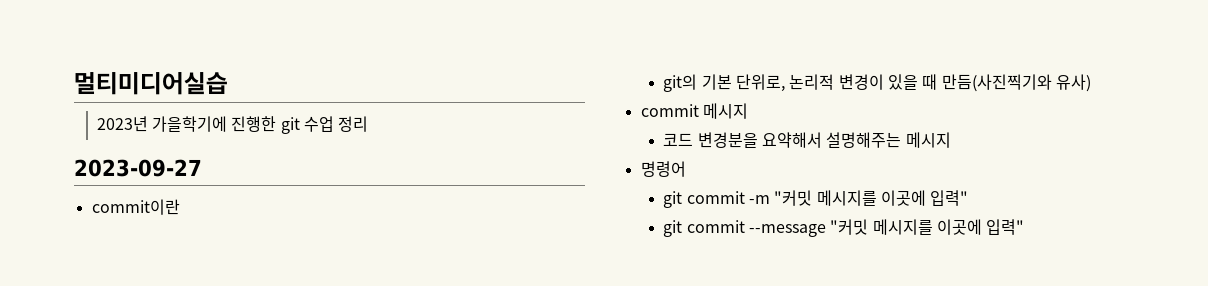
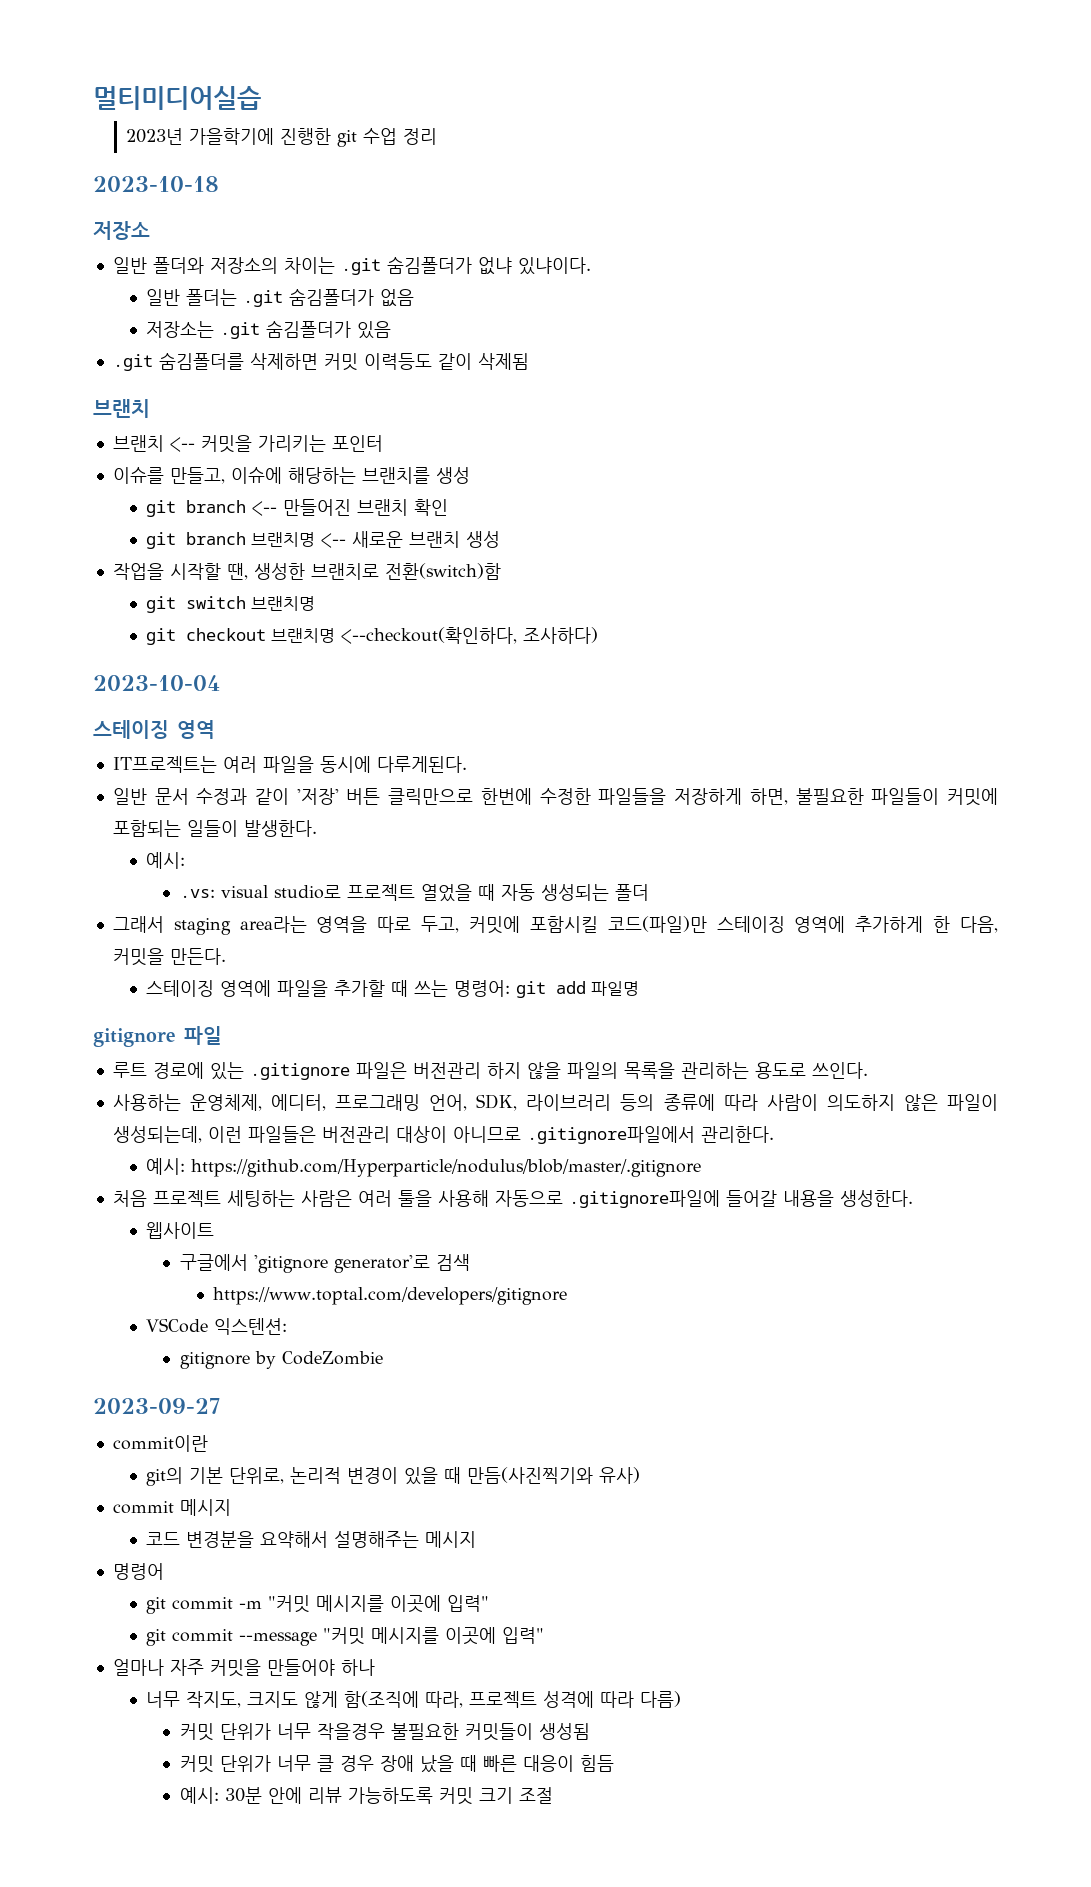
+ 2023-10-18
+ 저장소
+ 일반 폴더와 저장소의 차이는 .git 숨김폴더가 없냐 있냐이다.
+ 일반 폴더는 .git 숨김폴더가 없음
+ 저장소는 .git 숨김폴더가 있음
+ .git 숨김폴더를 삭제하면 커밋 이력등도 같이 삭제됨
+ 브랜치
+ 브랜치 <-- 커밋을 가리키는 포인터
+ 이슈를 만들고, 이슈에 해당하는 브랜치를 생성
+ git branch <-- 만들어진 브랜치 확인
+ git branch 브랜치명 <-- 새로운 브랜치 생성
+ 작업을 시작할 땐, 생성한 브랜치로 전환(switch)함
+ git switch 브랜치명
+ git checkout 브랜치명 <--checkout(확인하다, 조사하다)
+ 2023-10-04
+ 스테이징 영역
+ IT프로젝트는 여러 파일을 동시에 다루게된다.
+ 일반 문서 수정과 같이 '저장' 버튼 클릭만으로 한번에 수정한 파일들을 저장하게 하면, 불필요한 파일들이 커밋에 포함되는 일들이 발생한다.
+ 예시:
+ .vs: visual studio로 프로젝트 열었을 때 자동 생성되는 폴더
+ 그래서 staging area라는 영역을 따로 두고, 커밋에 포함시킬 코드(파일)만 스테이징 영역에 추가하게 한 다음, 커밋을 만든다.
+ 스테이징 영역에 파일을 추가할 때 쓰는 명령어: git add 파일명
+ gitignore 파일
+ 루트 경로에 있는 .gitignore 파일은 버전관리 하지 않을 파일의 목록을 관리하는 용도로 쓰인다.
+ 사용하는 운영체제, 에디터, 프로그래밍 언어, SDK, 라이브러리 등의 종류에 따라 사람이 의도하지 않은 파일이 생성되는데, 이런 파일들은 버전관리 대상이 아니므로 .gitignore파일에서 관리한다.
+ 예시: https://github.com/Hyperparticle/nodulus/blob/master/.gitignore
+ 처음 프로젝트 세팅하는 사람은 여러 툴을 사용해 자동으로 .gitignore파일에 들어갈 내용을 생성한다.
+ 웹사이트
+ 구글에서 'gitignore generator'로 검색
+ https://www.toptal.com/developers/gitignore
+ VSCode 익스텐션:
+ gitignore by CodeZombie
+ 얼마나 자주 커밋을 만들어야 하나
+ 너무 작지도, 크지도 않게 함(조직에 따라, 프로젝트 성격에 따라 다름)
+ 커밋 단위가 너무 작을경우 불필요한 커밋들이 생성됨
+ 커밋 단위가 너무 클 경우 장애 났을 때 빠른 대응이 힘듬
+ 예시: 30분 안에 리뷰 가능하도록 커밋 크기 조절

